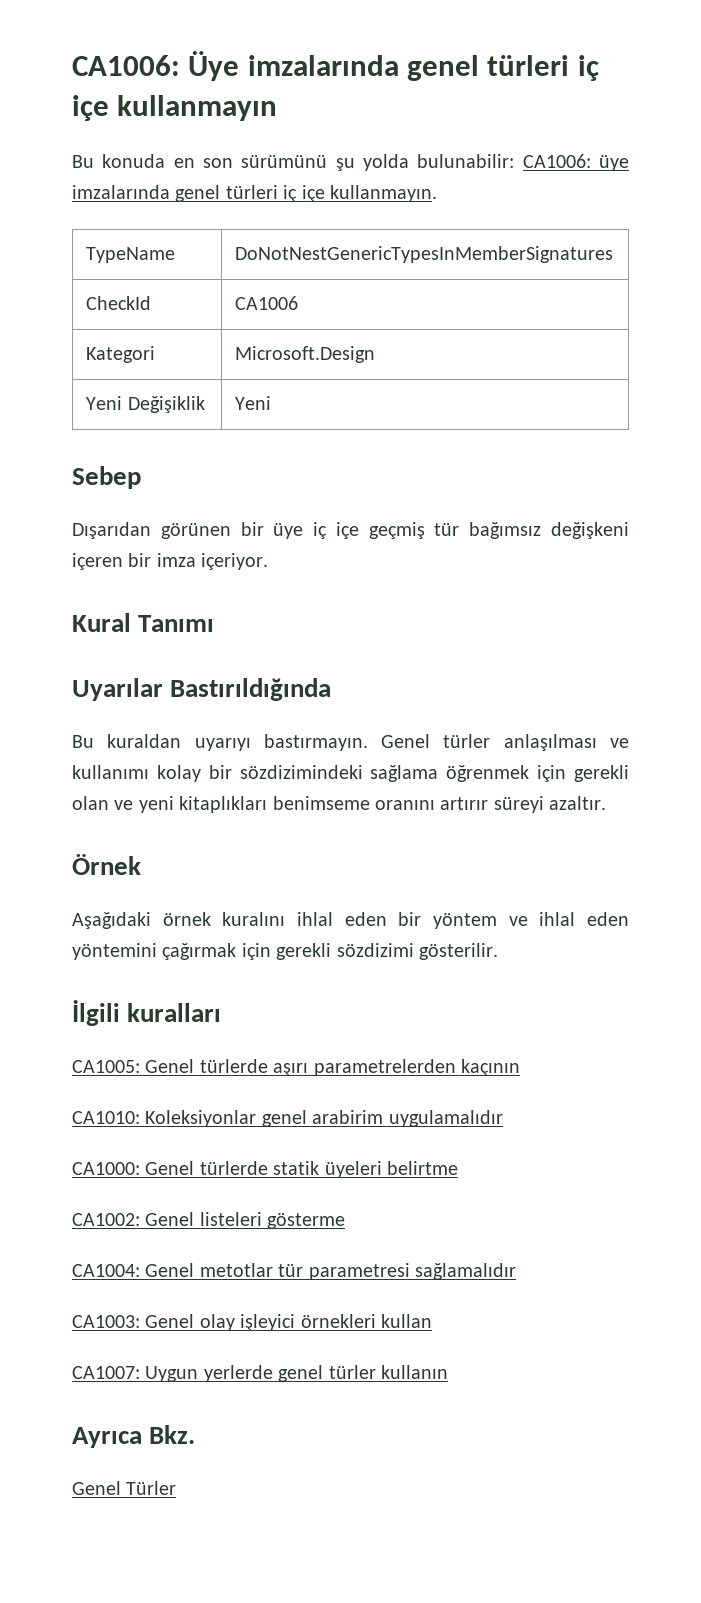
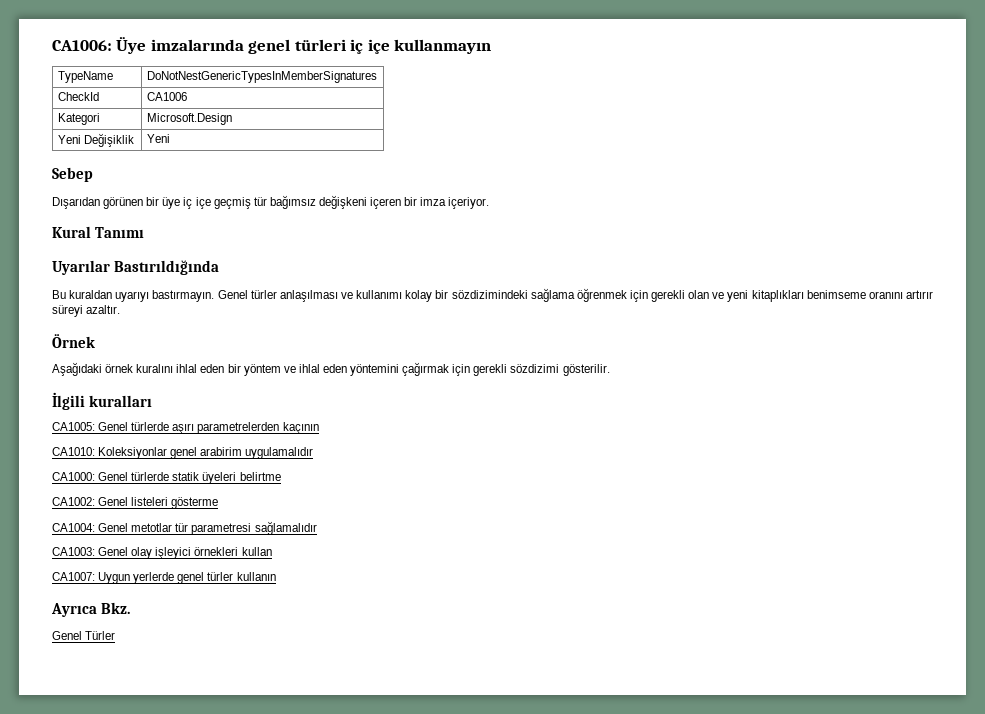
- Bu konuda en son sürümünü şu yolda bulunabilir: CA1006: üye imzalarında genel türleri iç içe kullanmayın.

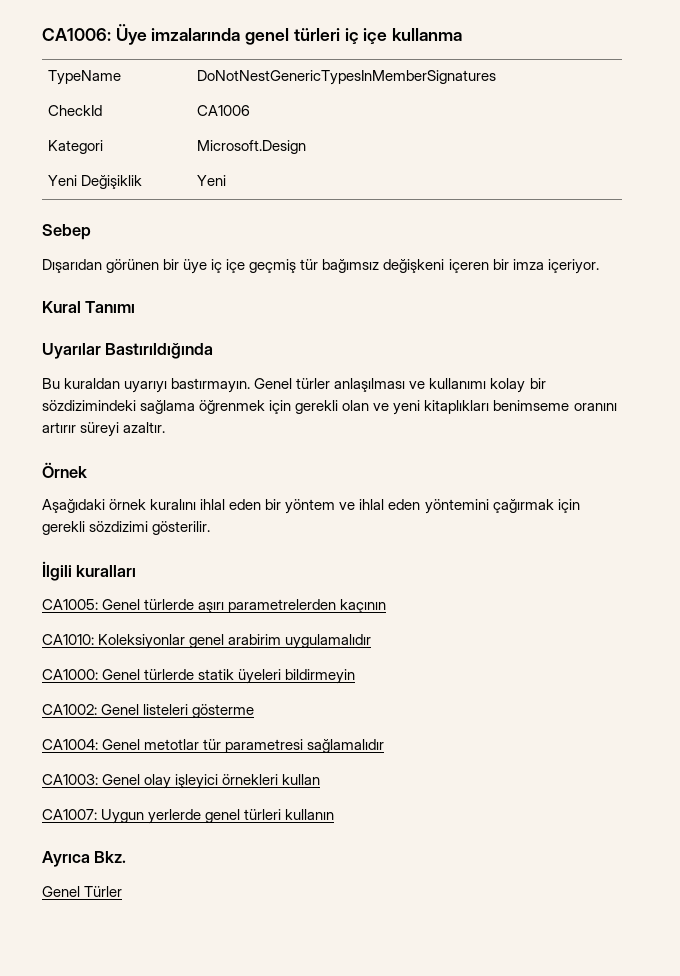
- CA1006: Üye imzalarında genel türleri iç içe kullanmayın
+ CA1006: Üye imzalarında genel türleri iç içe kullanma
- CA1000: Genel türlerde statik üyeleri belirtme
+ CA1000: Genel türlerde statik üyeleri bildirmeyin
- CA1007: Uygun yerlerde genel türler kullanın
+ CA1007: Uygun yerlerde genel türleri kullanın

